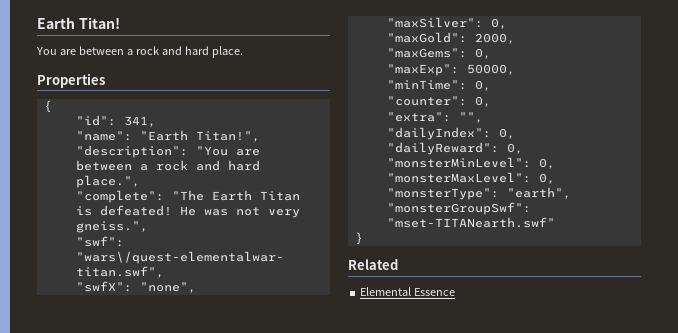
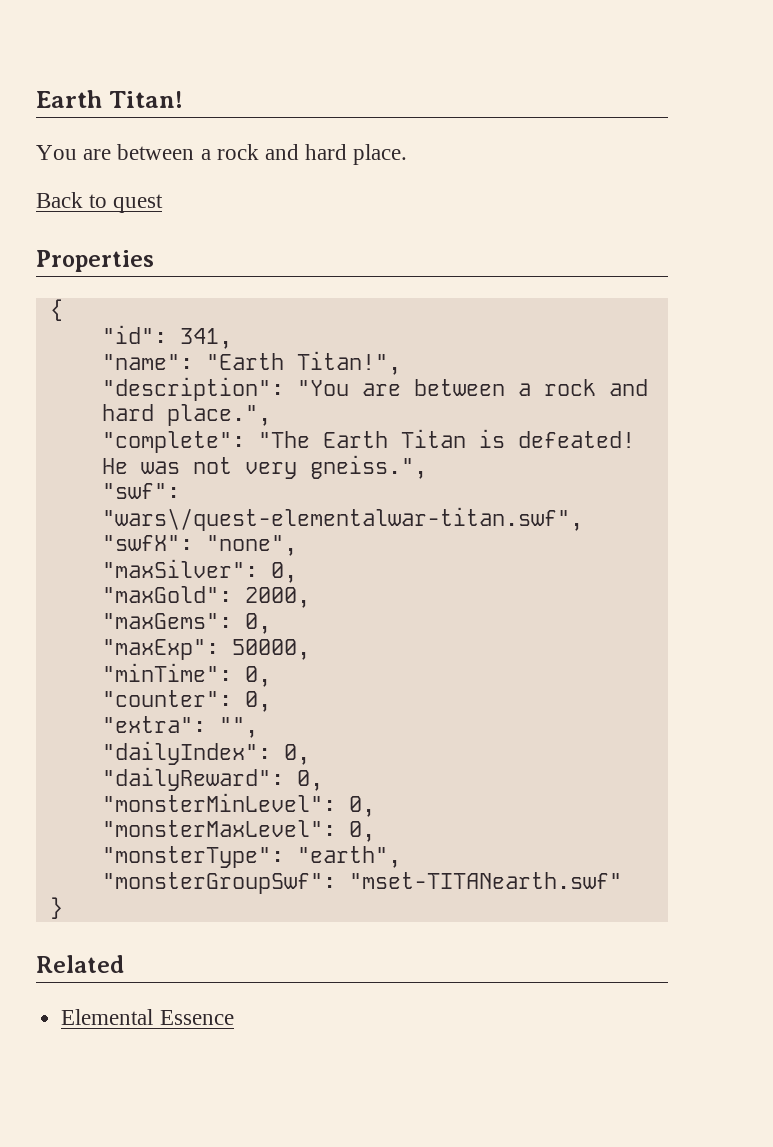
+ Back to quest

